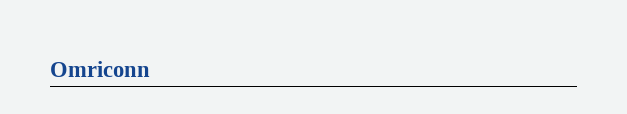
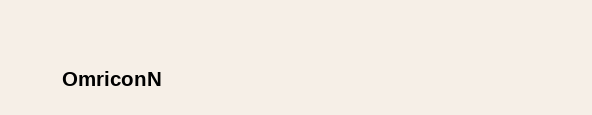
- Omriconn
+ OmriconN

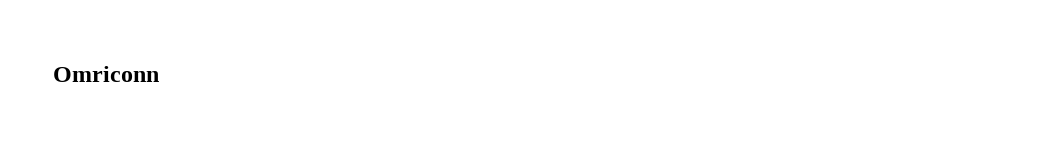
- OmriconN
+ Omriconn

